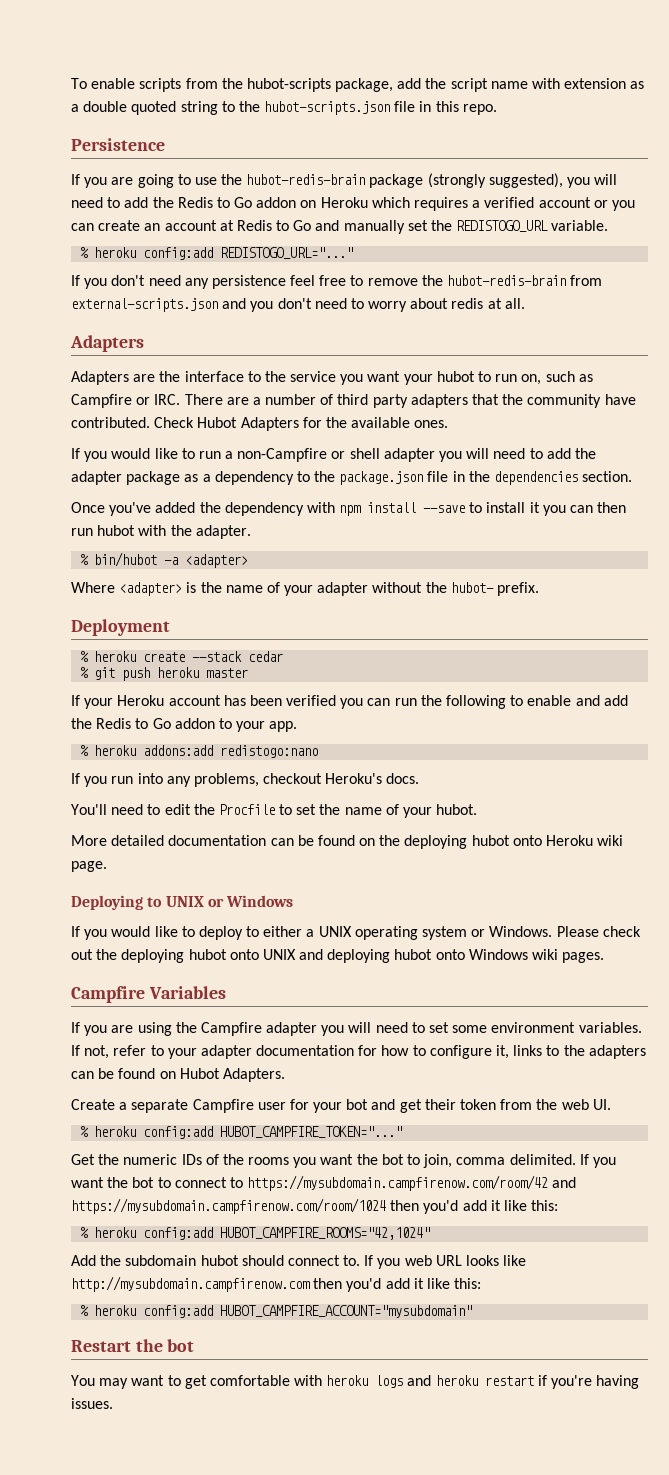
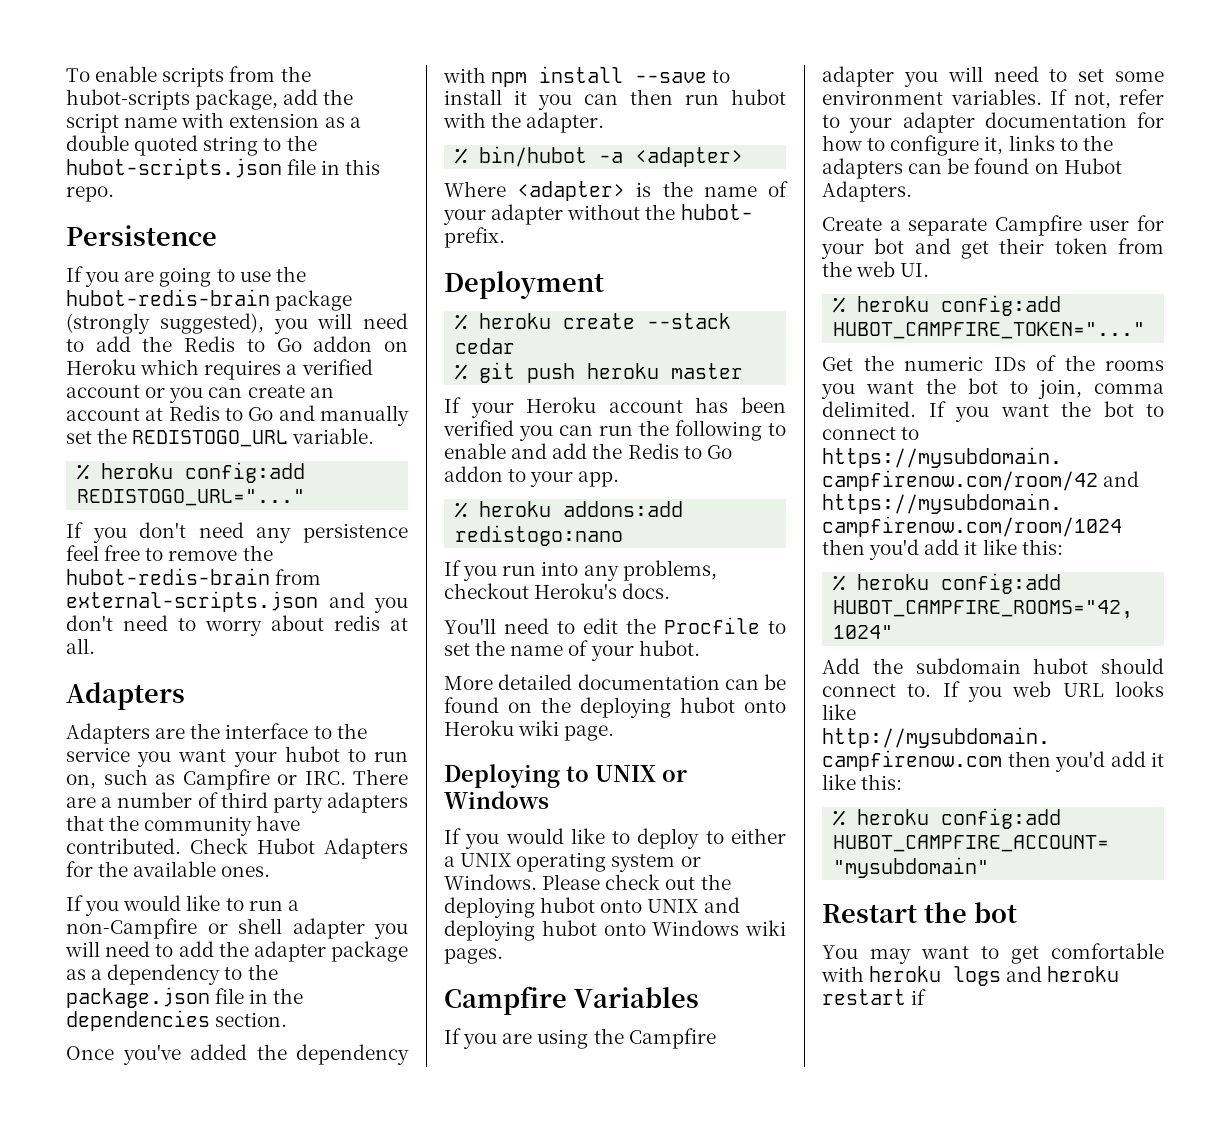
- You may want to get comfortable with heroku logs and heroku restart if you're having issues.
+ You may want to get comfortable with heroku logs and heroku restart if

